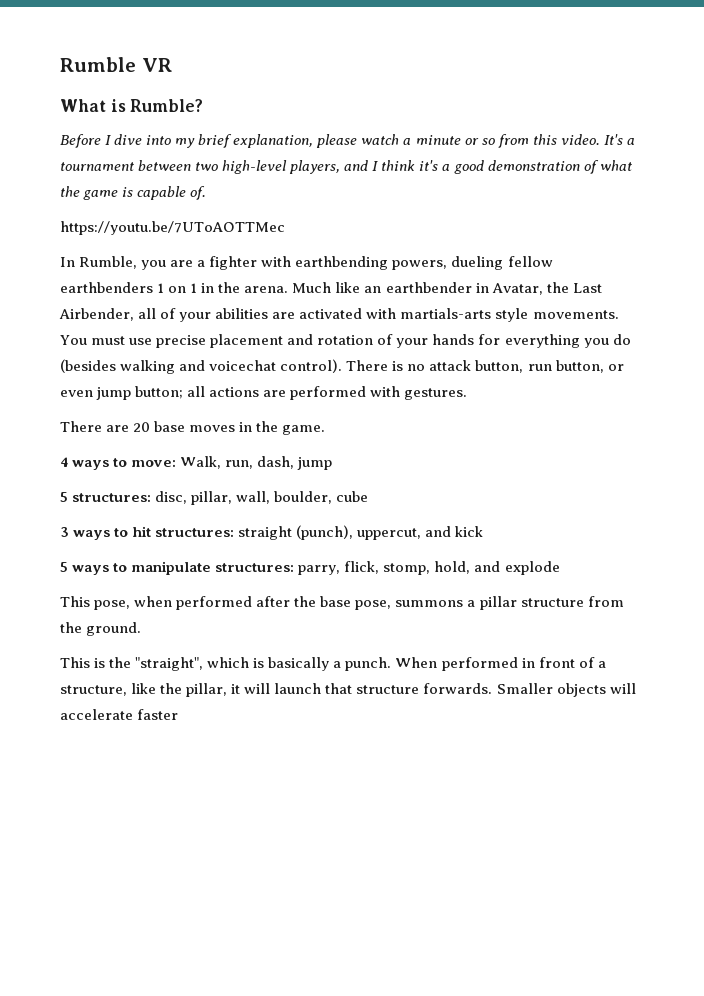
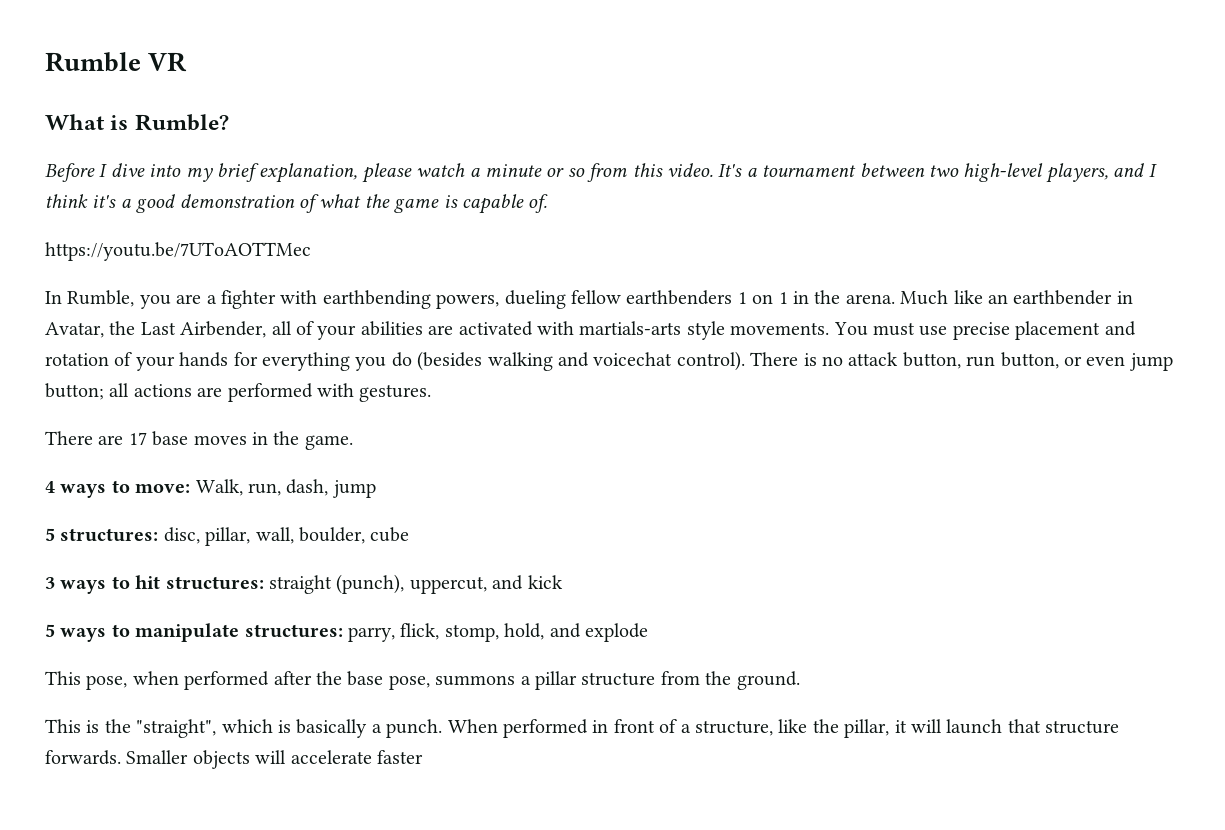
- There are 20 base moves in the game.
+ There are 17 base moves in the game.

